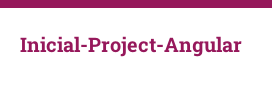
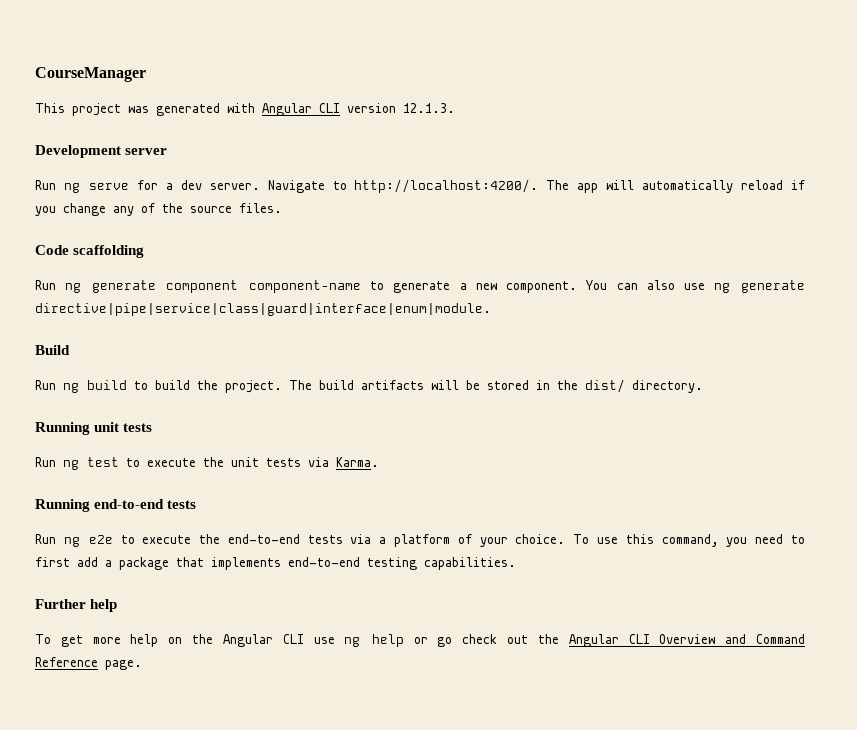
- Inicial-Project-Angular
+ CourseManager
+ This project was generated with Angular CLI version 12.1.3.
+ Development server
+ Run ng serve for a dev server. Navigate to http://localhost:4200/. The app will automatically reload if you change any of the source files.
+ Code scaffolding
+ Run ng generate component component-name to generate a new component. You can also use ng generate directive|pipe|service|class|guard|interface|enum|module.
+ Build
+ Run ng build to build the project. The build artifacts will be stored in the dist/ directory.
+ Running unit tests
+ Run ng test to execute the unit tests via Karma.
+ Running end-to-end tests
+ Run ng e2e to execute the end-to-end tests via a platform of your choice. To use this command, you need to first add a package that implements end-to-end testing capabilities.
+ Further help
+ To get more help on the Angular CLI use ng help or go check out the Angular CLI Overview and Command Reference page.

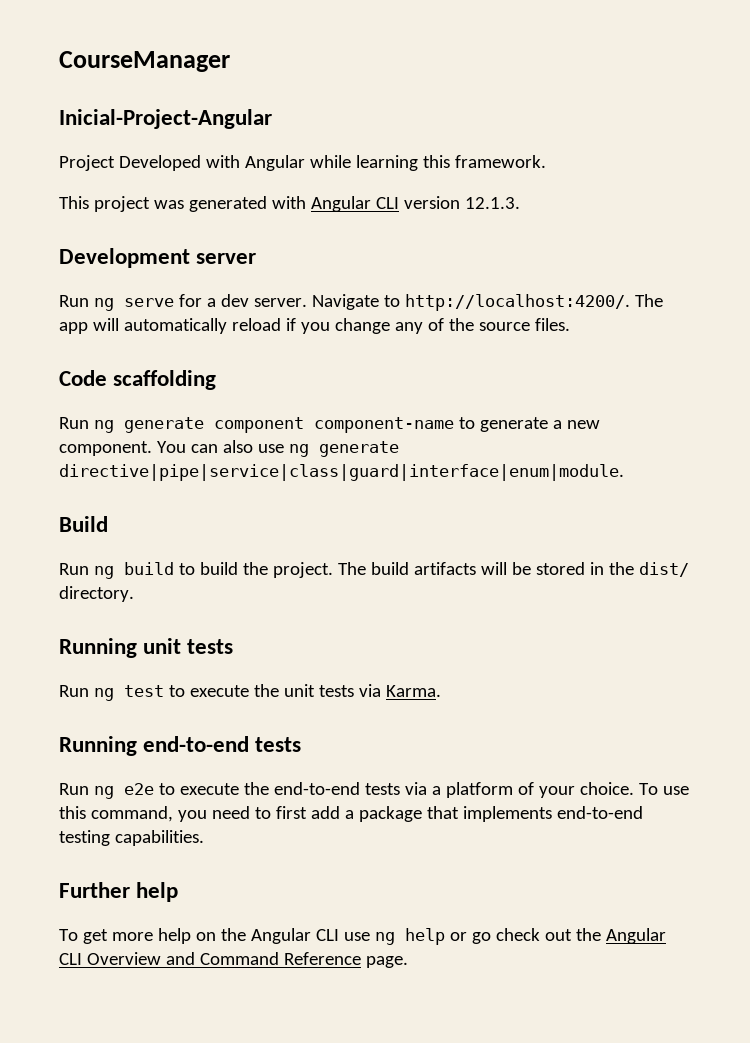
+ Inicial-Project-Angular
+ Project Developed with Angular while learning this framework.

